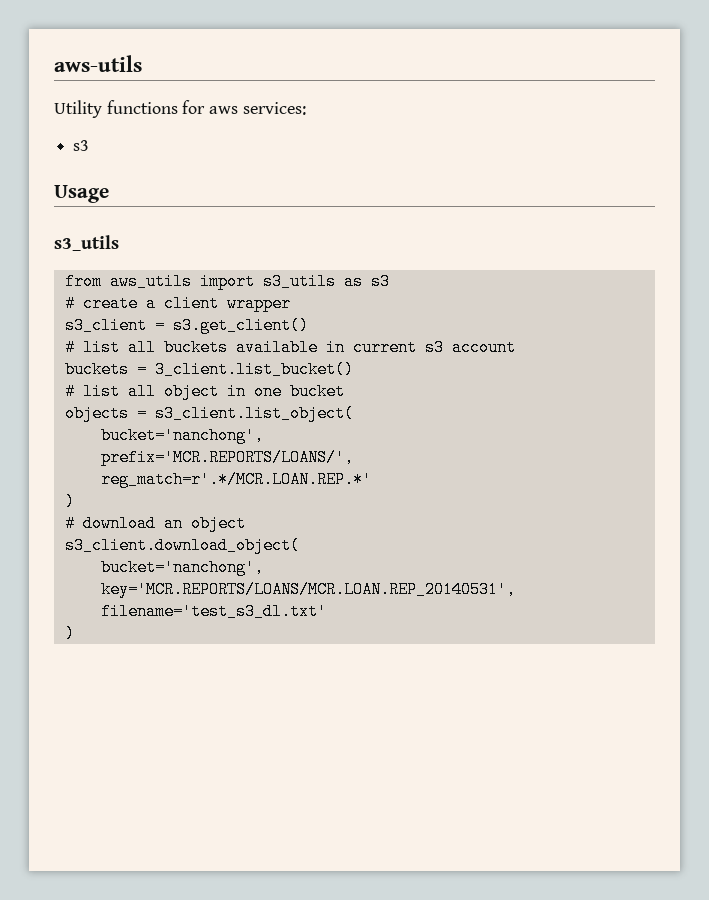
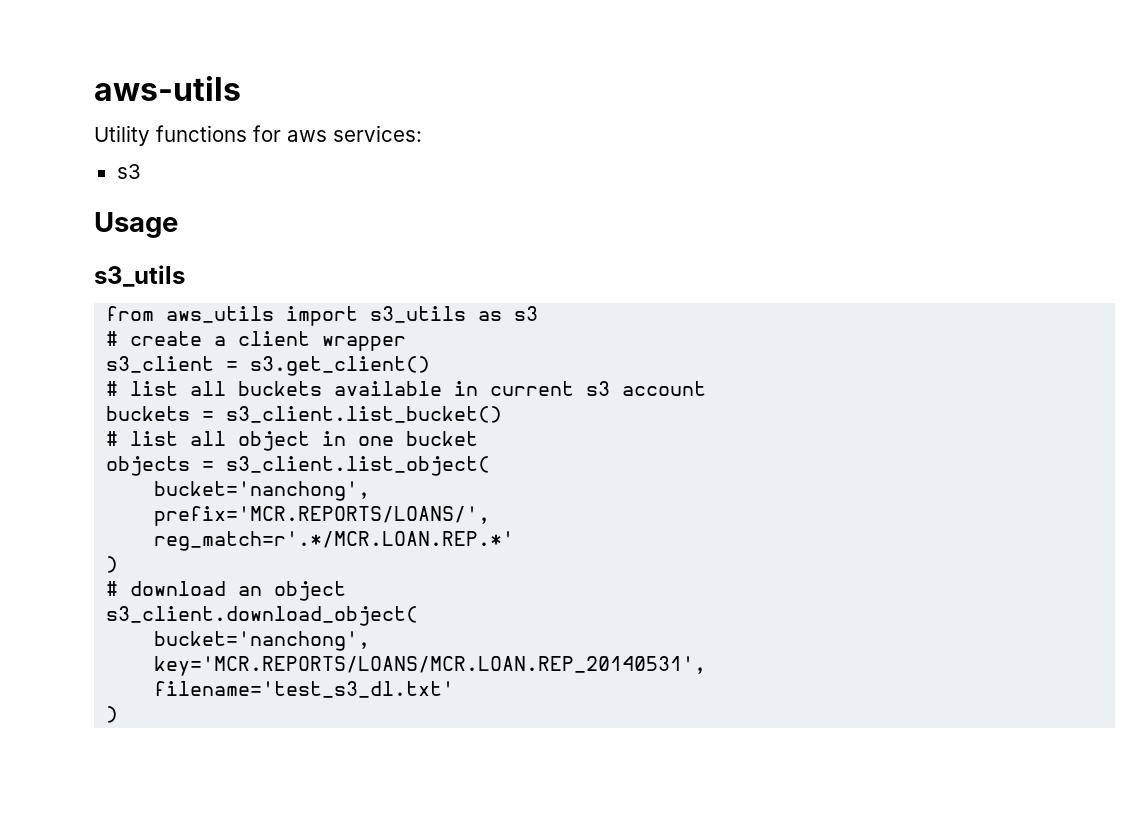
- buckets = 3_client.list_bucket()
+ buckets = s3_client.list_bucket()

